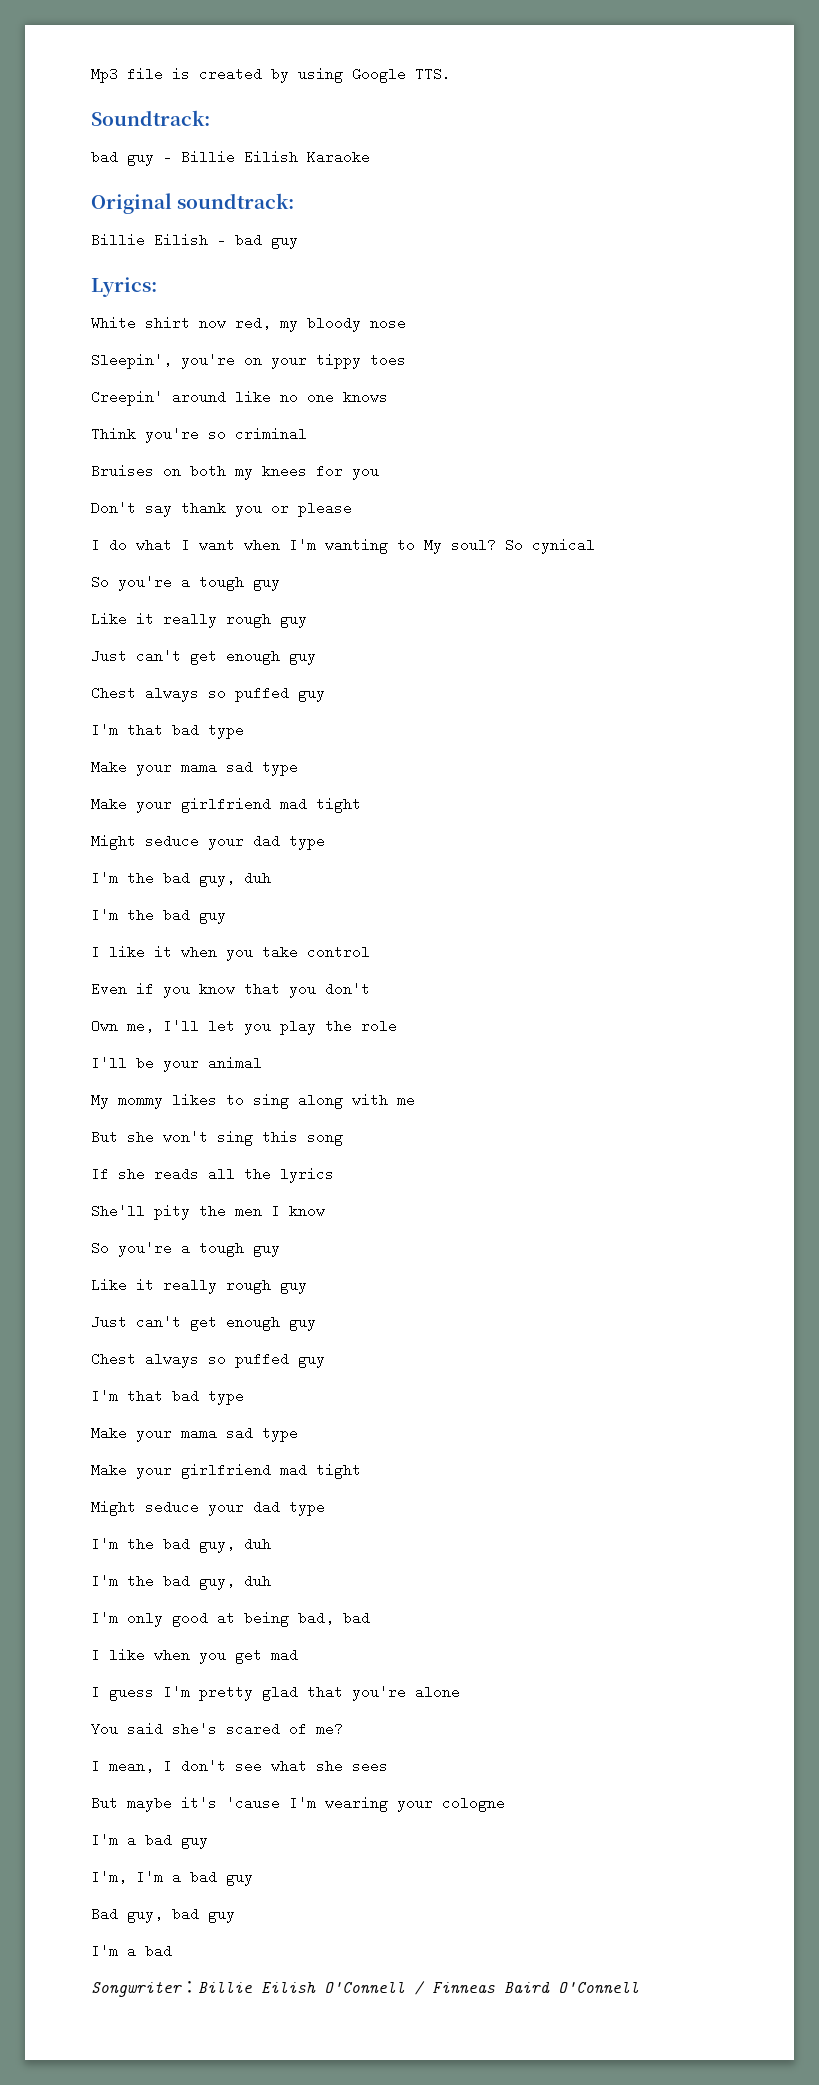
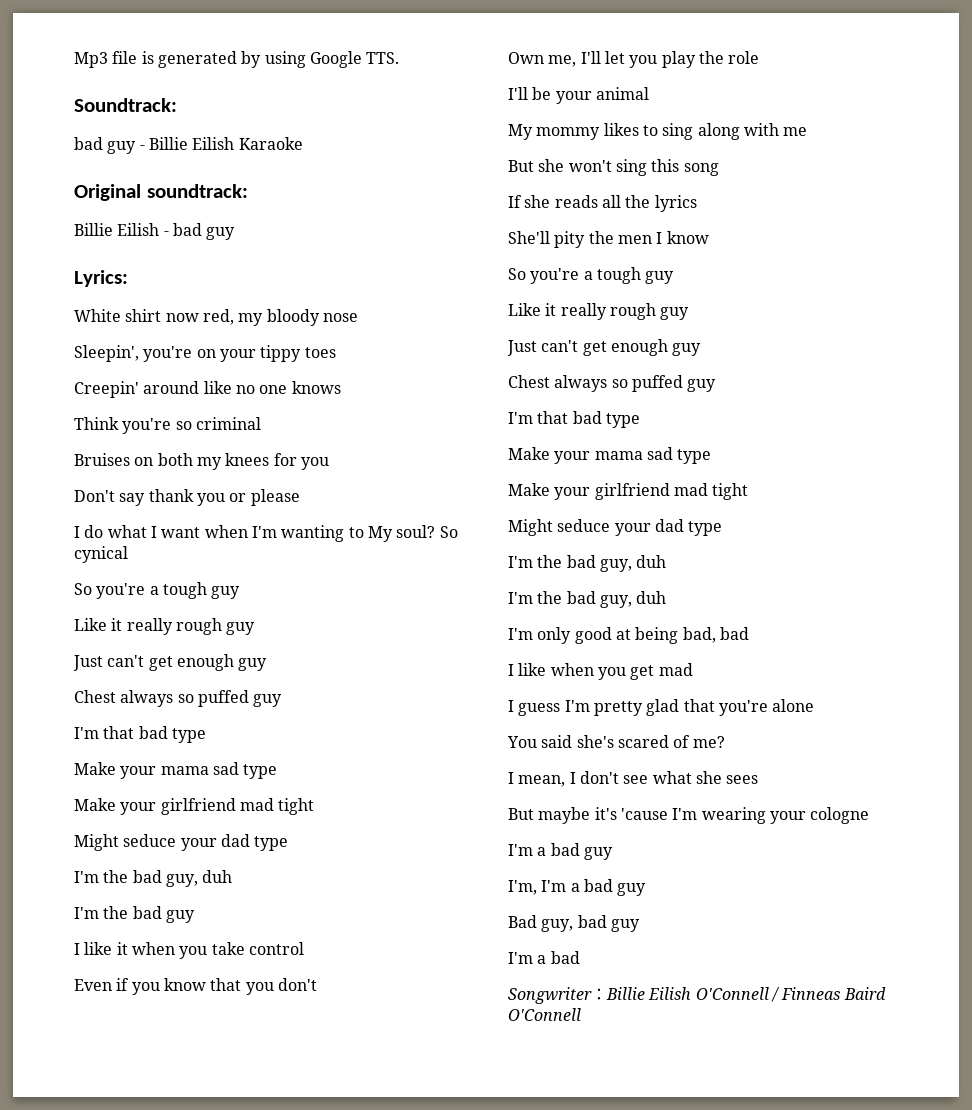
- Mp3 file is created by using Google TTS.
+ Mp3 file is generated by using Google TTS.

